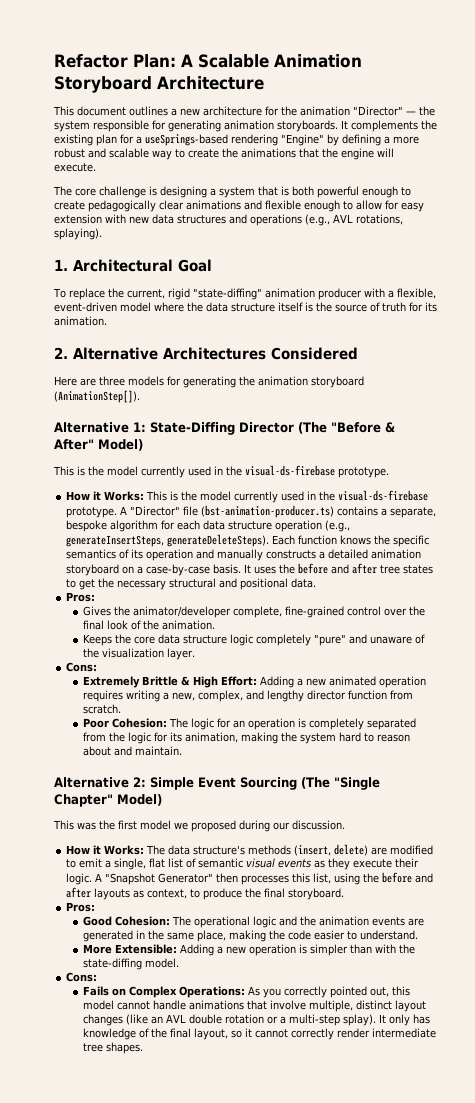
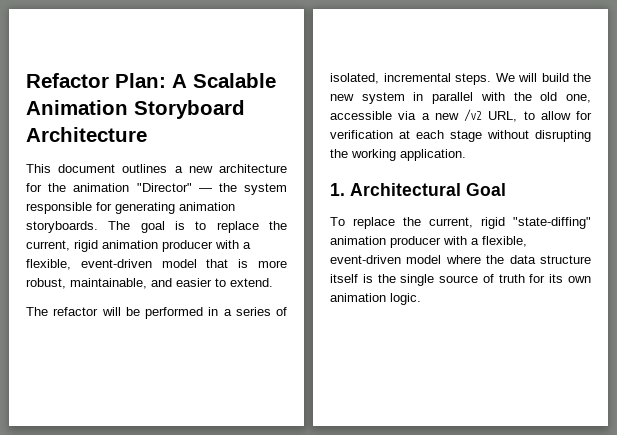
- It complements the existing plan for a useSprings-based rendering "Engine" by defining a more robust and scalable way to create the animations that the engine will execute.
- The core challenge is designing a system that is both powerful enough to create pedagogically clear animations and flexible enough to allow for easy extension with new data structures and operations (e.g., AVL rotations, splaying).
+ The goal is to replace the current, rigid animation producer with a flexible, event-driven model that is more robust, maintainable, and easier to extend.
+ The refactor will be performed in a series of isolated, incremental steps. We will build the new system in parallel with the old one, accessible via a new /v2 URL, to allow for verification at each stage without disrupting the working application.
- To replace the current, rigid "state-diffing" animation producer with a flexible, event-driven model where the data structure itself is the source of truth for its animation.
- 2. Alternative Architectures Considered
- Here are three models for generating the animation storyboard (AnimationStep[]).
- Alternative 1: State-Diffing Director (The "Before & After" Model)
- This is the model currently used in the visual-ds-firebase prototype.
- How it Works: This is the model currently used in the visual-ds-firebase prototype. A "Director" file (bst-animation-producer.ts) contains a separate, bespoke algorithm for each data structure operation (e.g., generateInsertSteps, generateDeleteSteps). Each function knows the specific semantics of its operation and manually constructs a detailed animation storyboard on a case-by-case basis. It uses the before and after tree states to get the necessary structural and positional data.
- Pros:
- Gives the animator/developer complete, fine-grained control over the final look of the animation.
- Keeps the core data structure logic completely "pure" and unaware of the visualization layer.
- Cons:
- Extremely Brittle & High Effort: Adding a new animated operation requires writing a new, complex, and lengthy director function from scratch.
- Poor Cohesion: The logic for an operation is completely separated from the logic for its animation, making the system hard to reason about and maintain.
- Alternative 2: Simple Event Sourcing (The "Single Chapter" Model)
- This was the first model we proposed during our discussion.
- How it Works: The data structure's methods (insert, delete) are modified to emit a single, flat list of semantic visual events as they execute their logic. A "Snapshot Generator" then processes this list, using the before and after layouts as context, to produce the final storyboard.
- Pros:
- Good Cohesion: The operational logic and the animation events are generated in the same place, making the code easier to understand.
- More Extensible: Adding a new operation is simpler than with the state-diffing model.
- Cons:
- Fails on Complex Operations: As you correctly pointed out, this model cannot handle animations that involve multiple, distinct layout changes (like an AVL double rotation or a multi-step splay). It only has knowledge of the final layout, so it cannot correctly render intermediate tree shapes.
+ To replace the current, rigid "state-diffing" animation producer with a flexible, event-driven model where the data structure itself is the single source of truth for its own animation logic.

